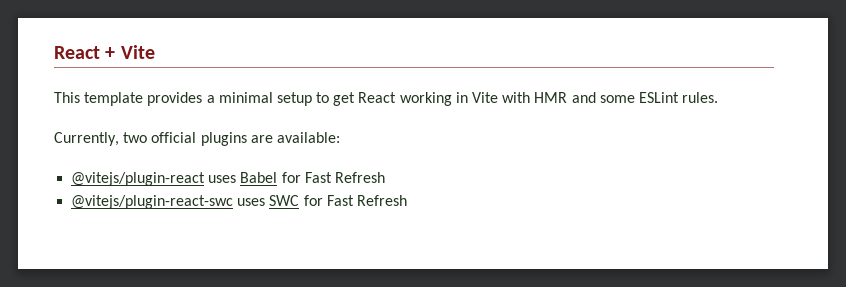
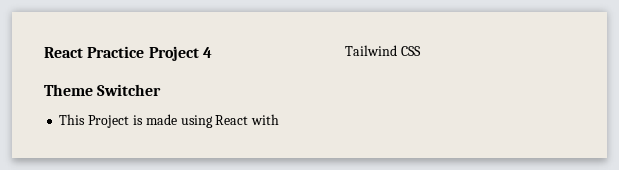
- React + Vite
- This template provides a minimal setup to get React working in Vite with HMR and some ESLint rules.
- Currently, two official plugins are available:
- @vitejs/plugin-react uses Babel for Fast Refresh
- @vitejs/plugin-react-swc uses SWC for Fast Refresh
+ React Practice Project 4
+ Theme Switcher
+ This Project is made using React with Tailwind CSS

